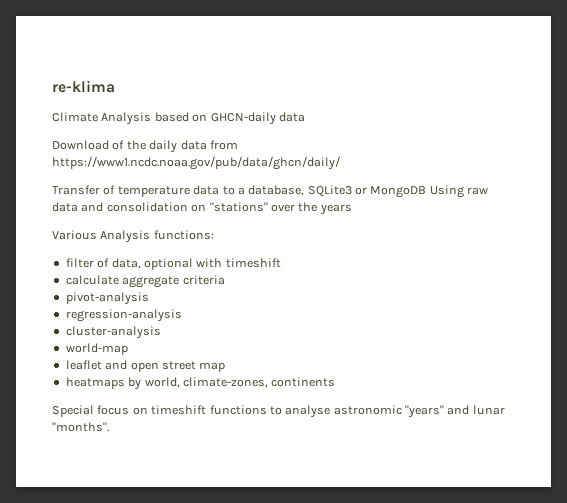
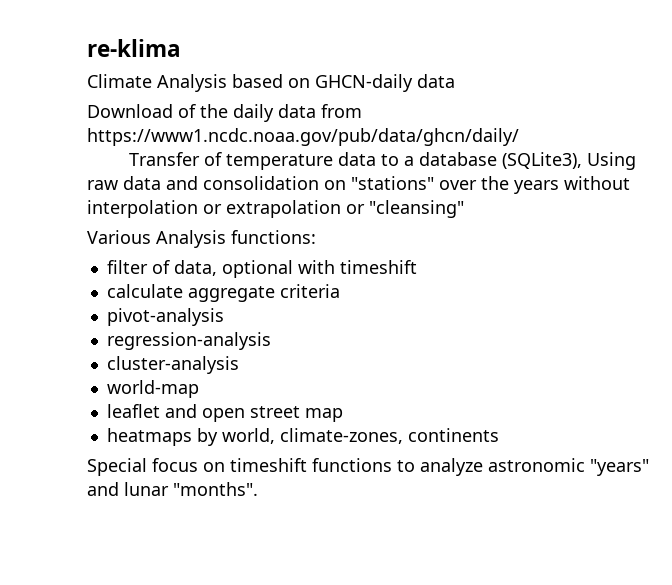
- Transfer of temperature data to a database, SQLite3 or MongoDB Using raw data and consolidation on "stations" over the years
+ Transfer of temperature data to a database (SQLite3), Using raw data and consolidation on "stations" over the years without interpolation or extrapolation or "cleansing"
- Special focus on timeshift functions to analyse astronomic "years" and lunar "months".
+ Special focus on timeshift functions to analyze astronomic "years" and lunar "months".

